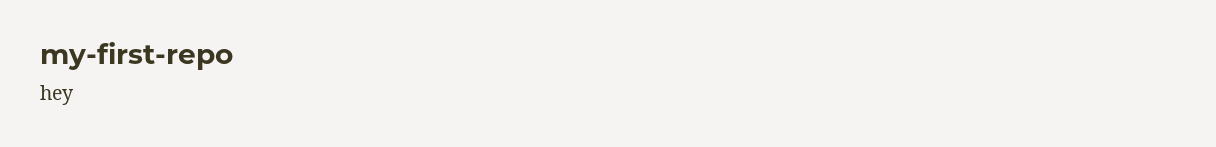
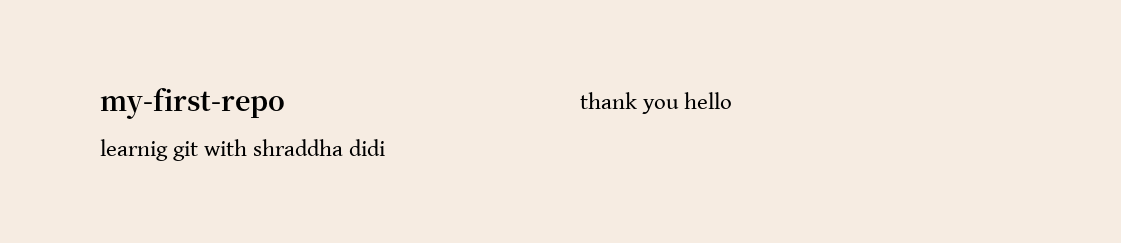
- hey
+ learnig git with shraddha didi
+ thank you hello

